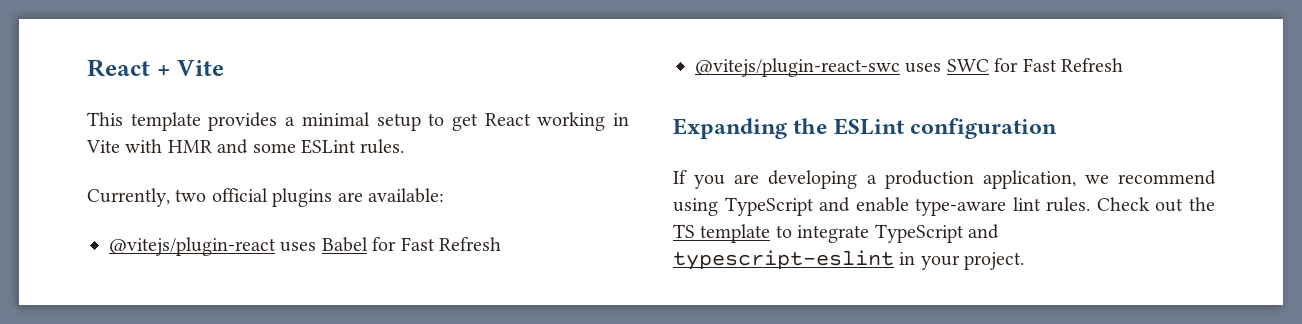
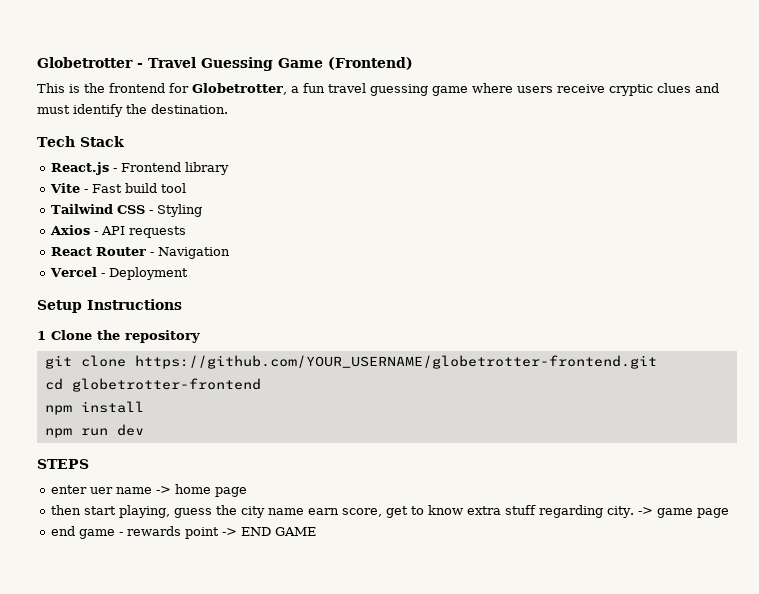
- React + Vite
- This template provides a minimal setup to get React working in Vite with HMR and some ESLint rules.
- Currently, two official plugins are available:
- @vitejs/plugin-react uses Babel for Fast Refresh
- @vitejs/plugin-react-swc uses SWC for Fast Refresh
- Expanding the ESLint configuration
- If you are developing a production application, we recommend using TypeScript and enable type-aware lint rules. Check out the TS template to integrate TypeScript and typescript-eslint in your project.
+ Globetrotter - Travel Guessing Game (Frontend)
+ This is the frontend for Globetrotter, a fun travel guessing game where users receive cryptic clues and must identify the destination.
+ Tech Stack
+ React.js - Frontend library
+ Vite - Fast build tool
+ Tailwind CSS - Styling
+ Axios - API requests
+ React Router - Navigation
+ Vercel - Deployment
+ Setup Instructions
+ 1 Clone the repository
+ git clone https://github.com/YOUR_USERNAME/globetrotter-frontend.git
+ cd globetrotter-frontend
+ npm install
+ npm run dev
+ STEPS
+ enter uer name -> home page
+ then start playing, guess the city name earn score, get to know extra stuff regarding city. -> game page
+ end game - rewards point -> END GAME

